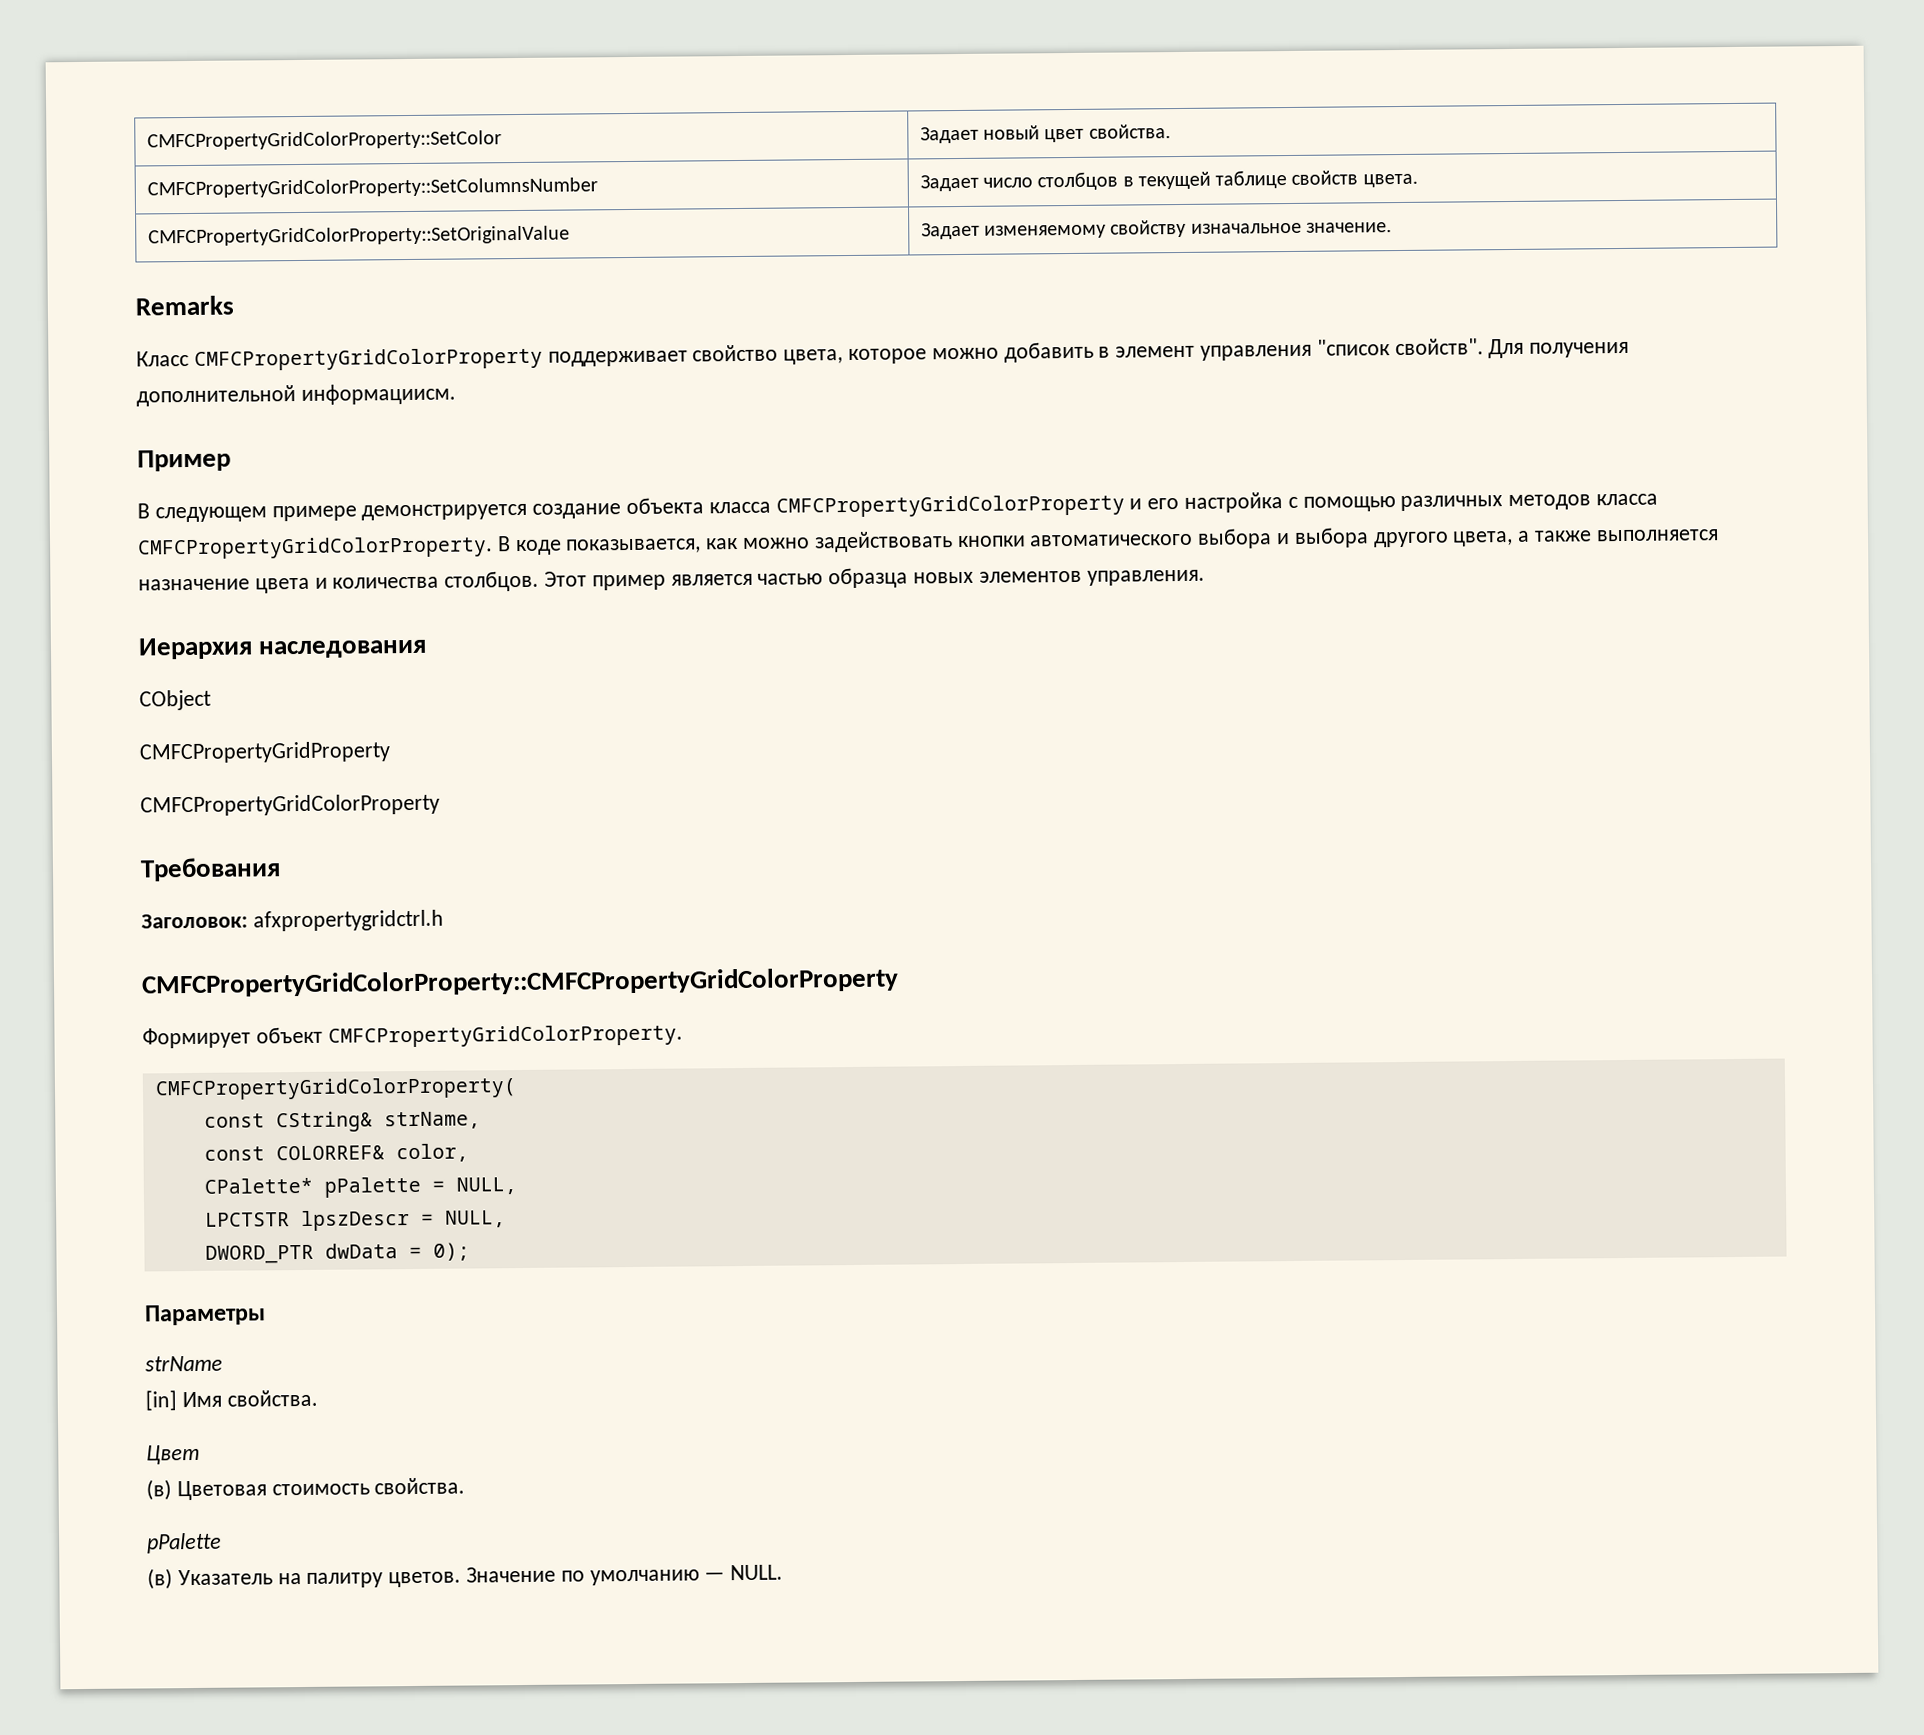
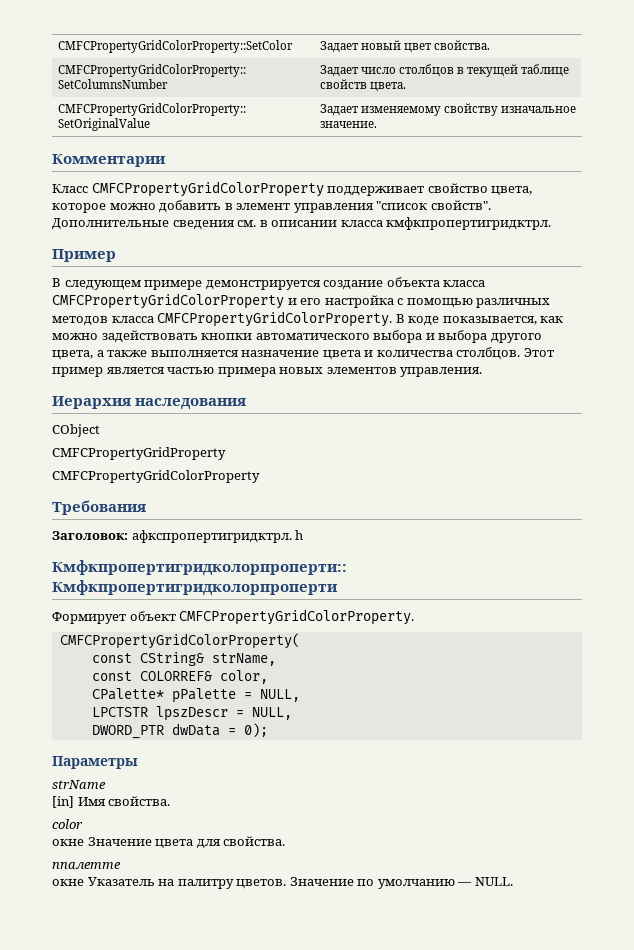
- Remarks
+ Комментарии
- Для получения дополнительной информациисм.
+ Дополнительные сведения см. в описании класса кмфкпропертигридктрл.
- Этот пример является частью образца новых элементов управления.
+ Этот пример является частью примера новых элементов управления.
- Заголовок: afxpropertygridctrl.h
- CMFCPropertyGridColorProperty::CMFCPropertyGridColorProperty
+ Заголовок: афкспропертигридктрл. h
+ Кмфкпропертигридколорпроперти:: Кмфкпропертигридколорпроперти
- Цвет
- (в) Цветовая стоимость свойства.
- pPalette
- (в) Указатель на палитру цветов.
+ color
+ окне Значение цвета для свойства.
+ ппалетте
+ окне Указатель на палитру цветов.

